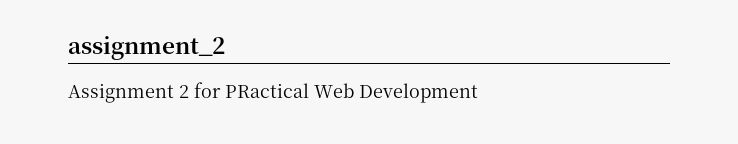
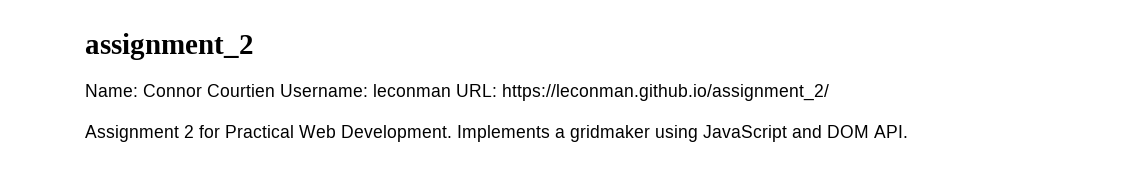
- Assignment 2 for PRactical Web Development
+ Name: Connor Courtien Username: leconman URL: https://leconman.github.io/assignment_2/
+ Assignment 2 for Practical Web Development. Implements a gridmaker using JavaScript and DOM API.

